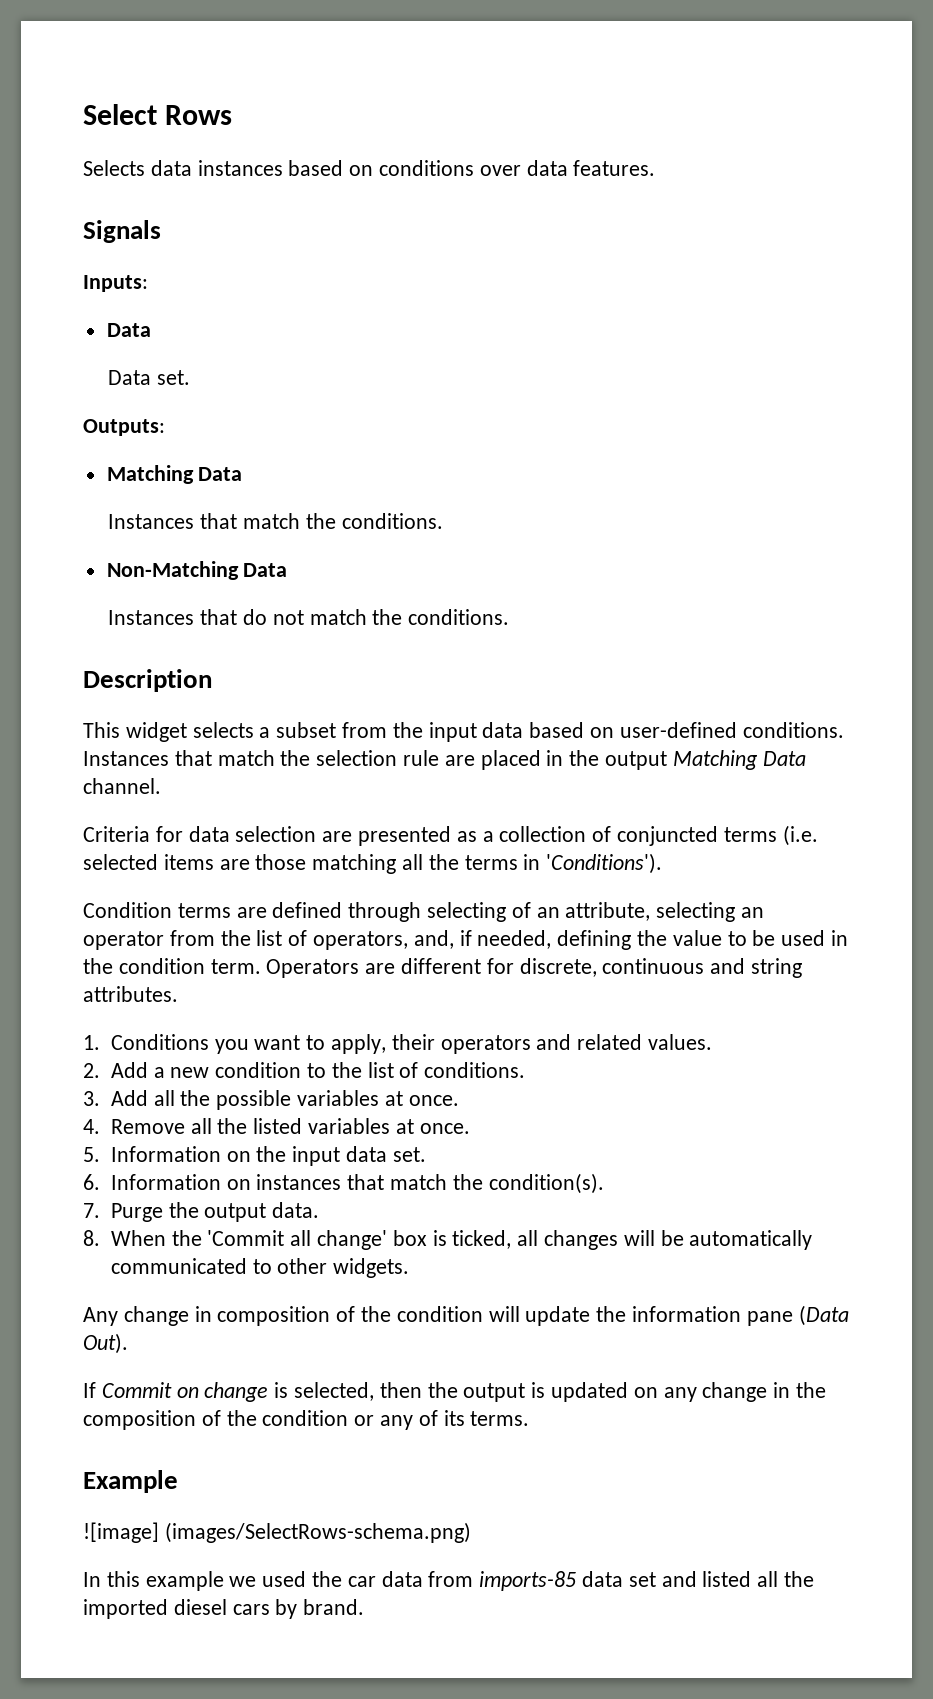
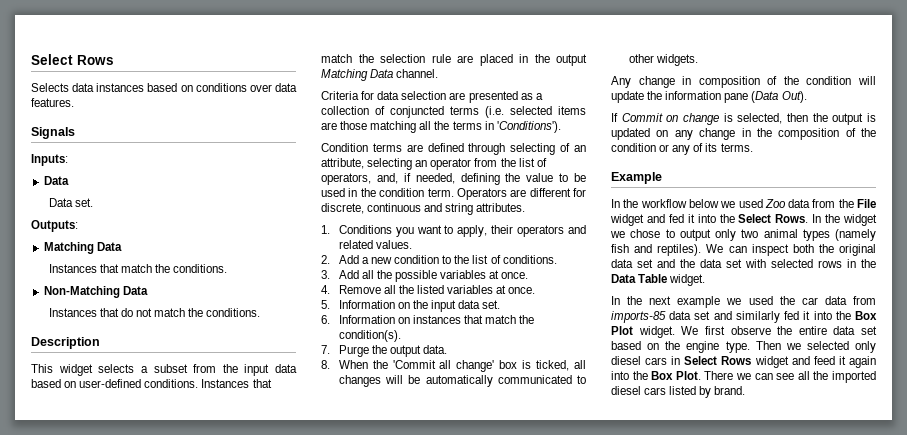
- ![image] (images/SelectRows-schema.png)
- In this example we used the car data from imports-85 data set and listed all the imported diesel cars by brand.
+ In the workflow below we used Zoo data from the File widget and fed it into the Select Rows. In the widget we chose to output only two animal types (namely fish and reptiles). We can inspect both the original data set and the data set with selected rows in the Data Table widget.
+ In the next example we used the car data from imports-85 data set and similarly fed it into the Box Plot widget. We first observe the entire data set based on the engine type. Then we selected only diesel cars in Select Rows widget and feed it again into the Box Plot. There we can see all the imported diesel cars listed by brand.

